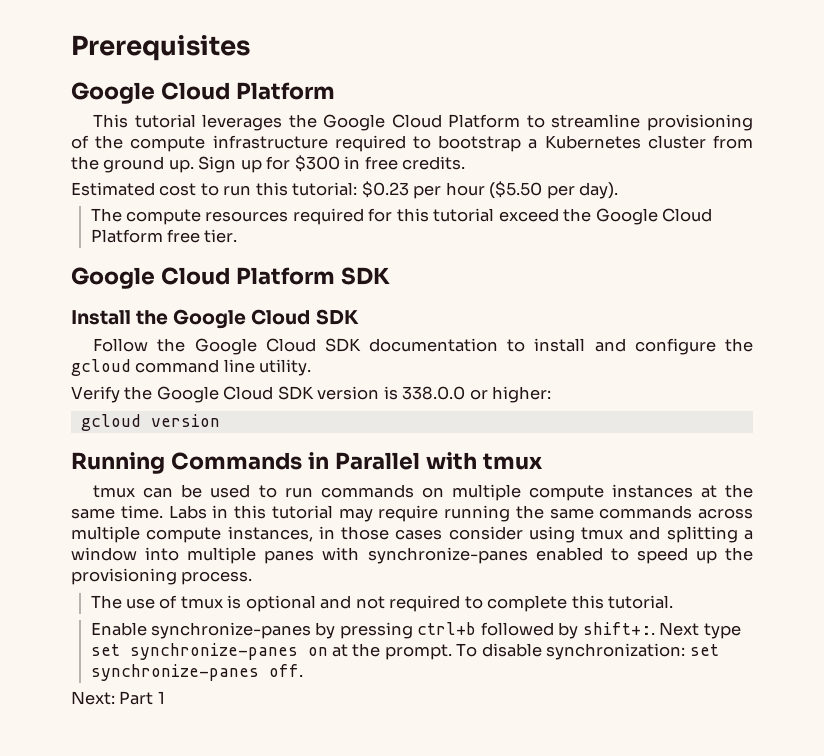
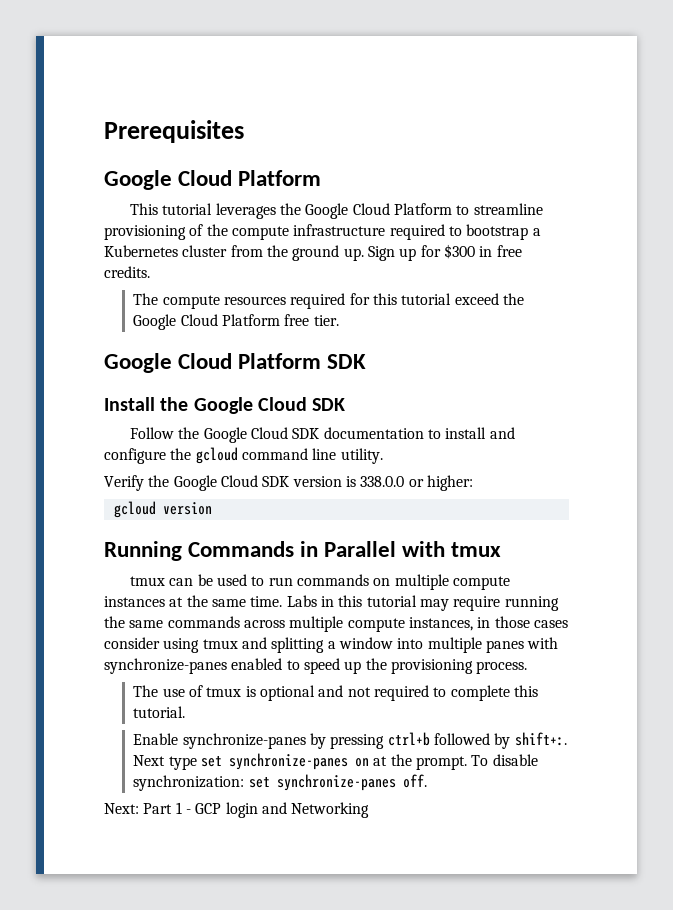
- Estimated cost to run this tutorial: $0.23 per hour ($5.50 per day).
- Next: Part 1
+ Next: Part 1 - GCP login and Networking

